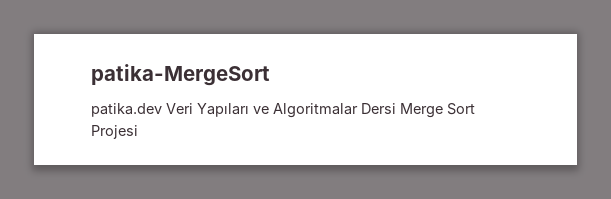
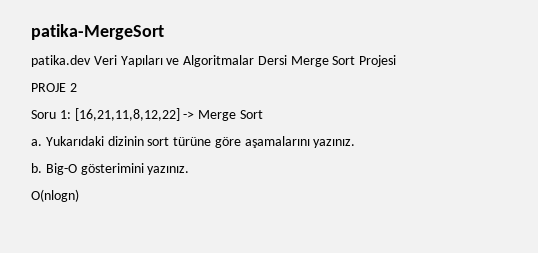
+ PROJE 2
+ Soru 1: [16,21,11,8,12,22] -> Merge Sort
+ a. Yukarıdaki dizinin sort türüne göre aşamalarını yazınız.
+ b. Big-O gösterimini yazınız.
+ O(nlogn)

